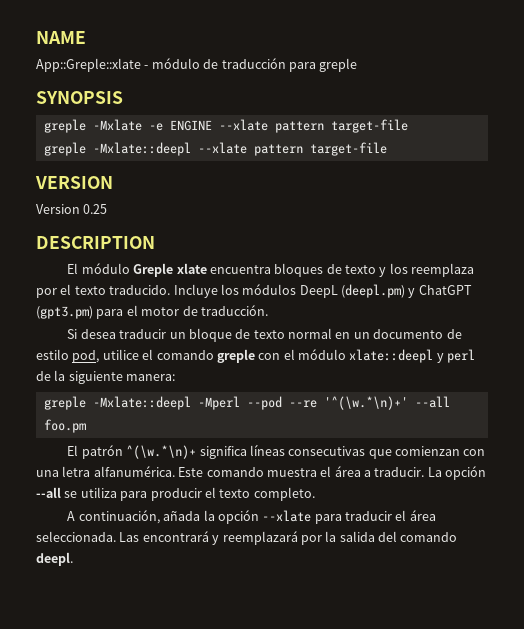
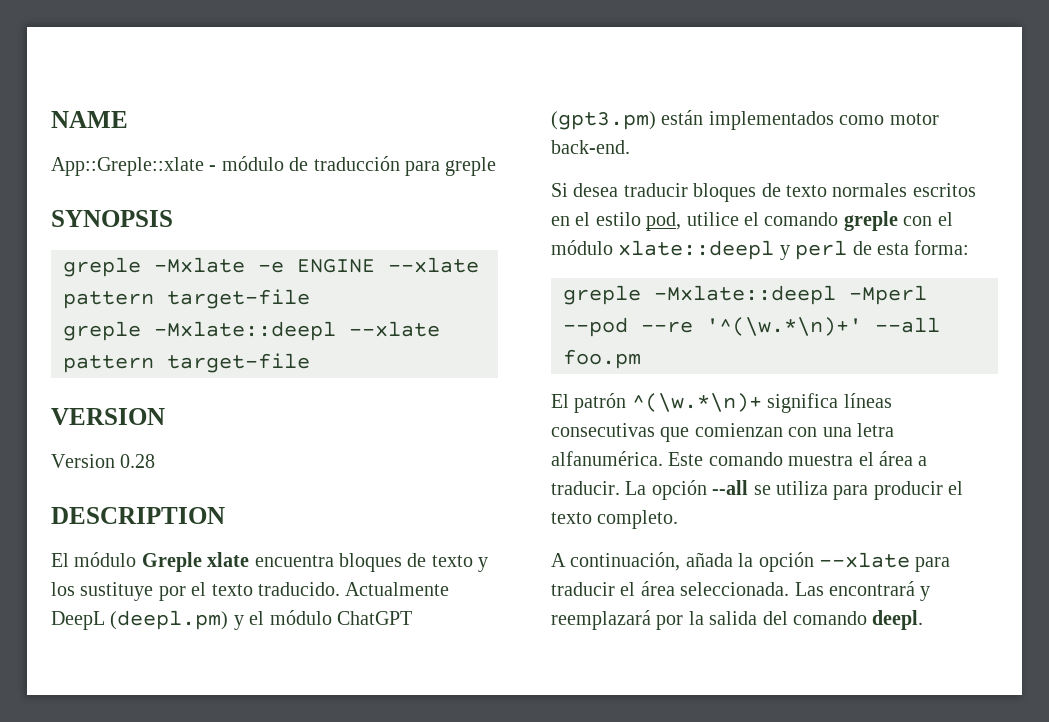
- Version 0.25
+ Version 0.28
- El módulo Greple xlate encuentra bloques de texto y los reemplaza por el texto traducido.
+ El módulo Greple xlate encuentra bloques de texto y los sustituye por el texto traducido.
- Incluye los módulos DeepL (deepl.pm) y ChatGPT (gpt3.pm) para el motor de traducción.
- Si desea traducir un bloque de texto normal en un documento de estilo pod, utilice el comando greple con el módulo xlate::deepl y perl de la siguiente manera:
+ Actualmente DeepL (deepl.pm) y el módulo ChatGPT (gpt3.pm) están implementados como motor back-end.
+ Si desea traducir bloques de texto normales escritos en el estilo pod, utilice el comando greple con el módulo xlate::deepl y perl de esta forma:

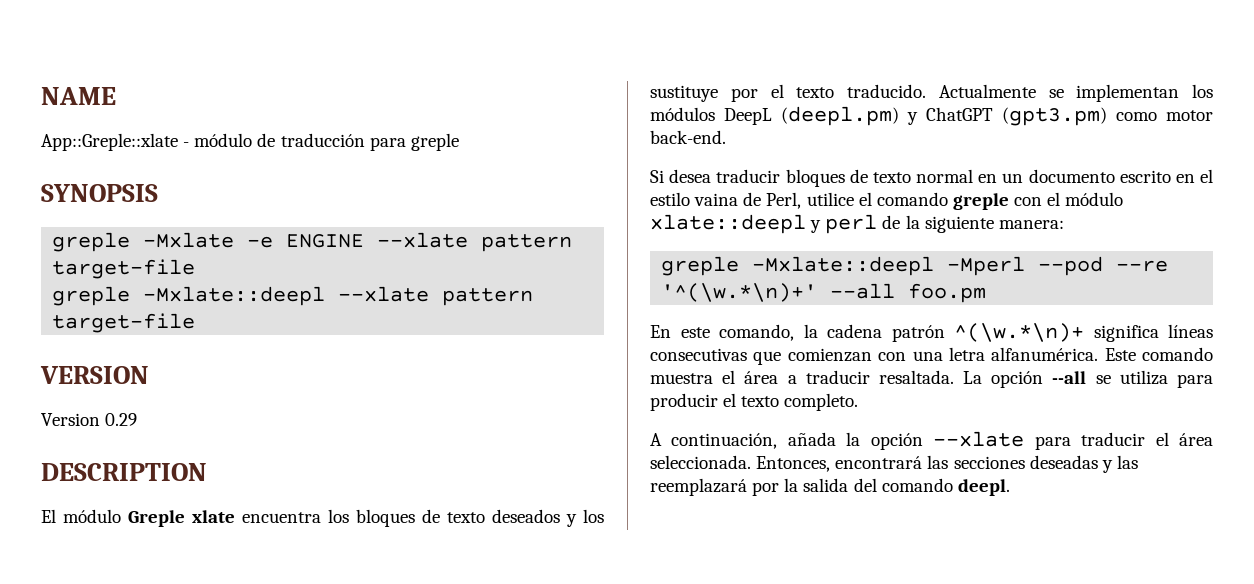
- Version 0.28
+ Version 0.29
- El módulo Greple xlate encuentra bloques de texto y los sustituye por el texto traducido.
+ El módulo Greple xlate encuentra los bloques de texto deseados y los sustituye por el texto traducido.
- Actualmente DeepL (deepl.pm) y el módulo ChatGPT (gpt3.pm) están implementados como motor back-end.
+ Actualmente se implementan los módulos DeepL (deepl.pm) y ChatGPT (gpt3.pm) como motor back-end.
- Si desea traducir bloques de texto normales escritos en el estilo pod, utilice el comando greple con el módulo xlate::deepl y perl de esta forma:
+ Si desea traducir bloques de texto normal en un documento escrito en el estilo vaina de Perl, utilice el comando greple con el módulo xlate::deepl y perl de la siguiente manera:
- El patrón ^(\w.*\n)+ significa líneas consecutivas que comienzan con una letra alfanumérica.
+ En este comando, la cadena patrón ^(\w.*\n)+ significa líneas consecutivas que comienzan con una letra alfanumérica.
- Este comando muestra el área a traducir.
+ Este comando muestra el área a traducir resaltada.
- Las encontrará y reemplazará por la salida del comando deepl.
+ Entonces, encontrará las secciones deseadas y las reemplazará por la salida del comando deepl.

